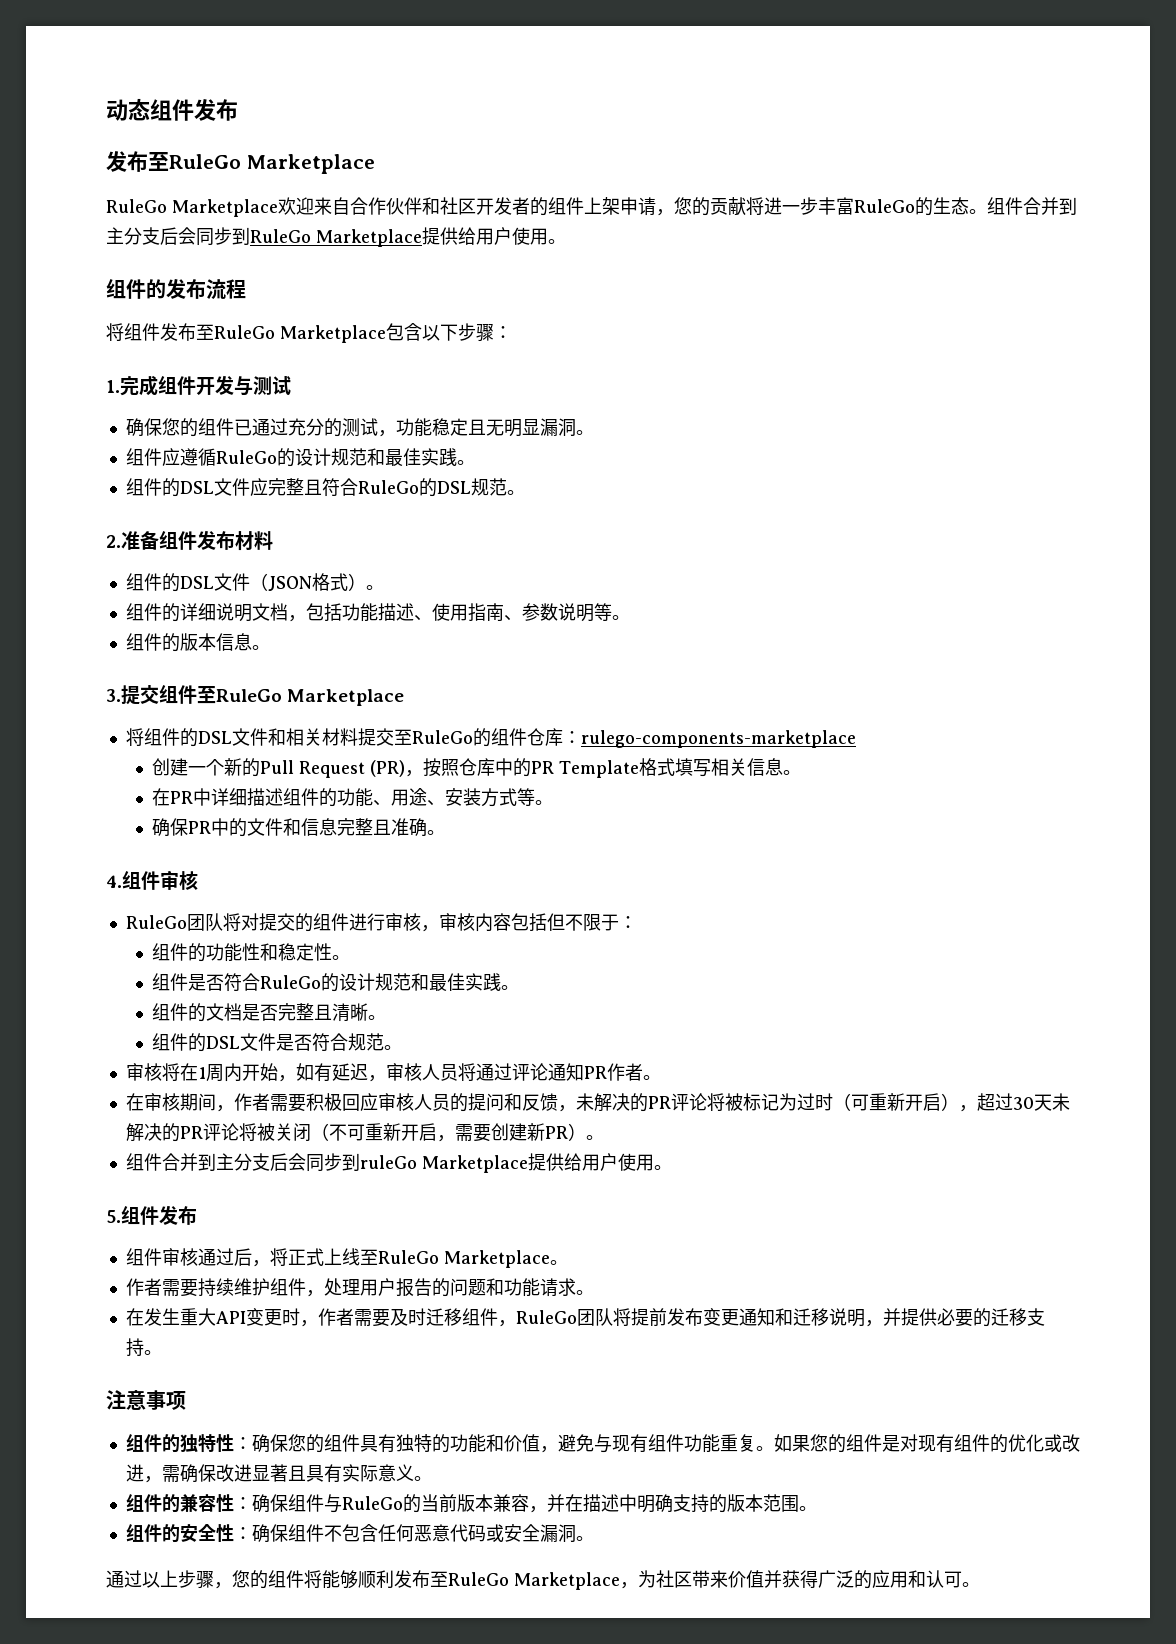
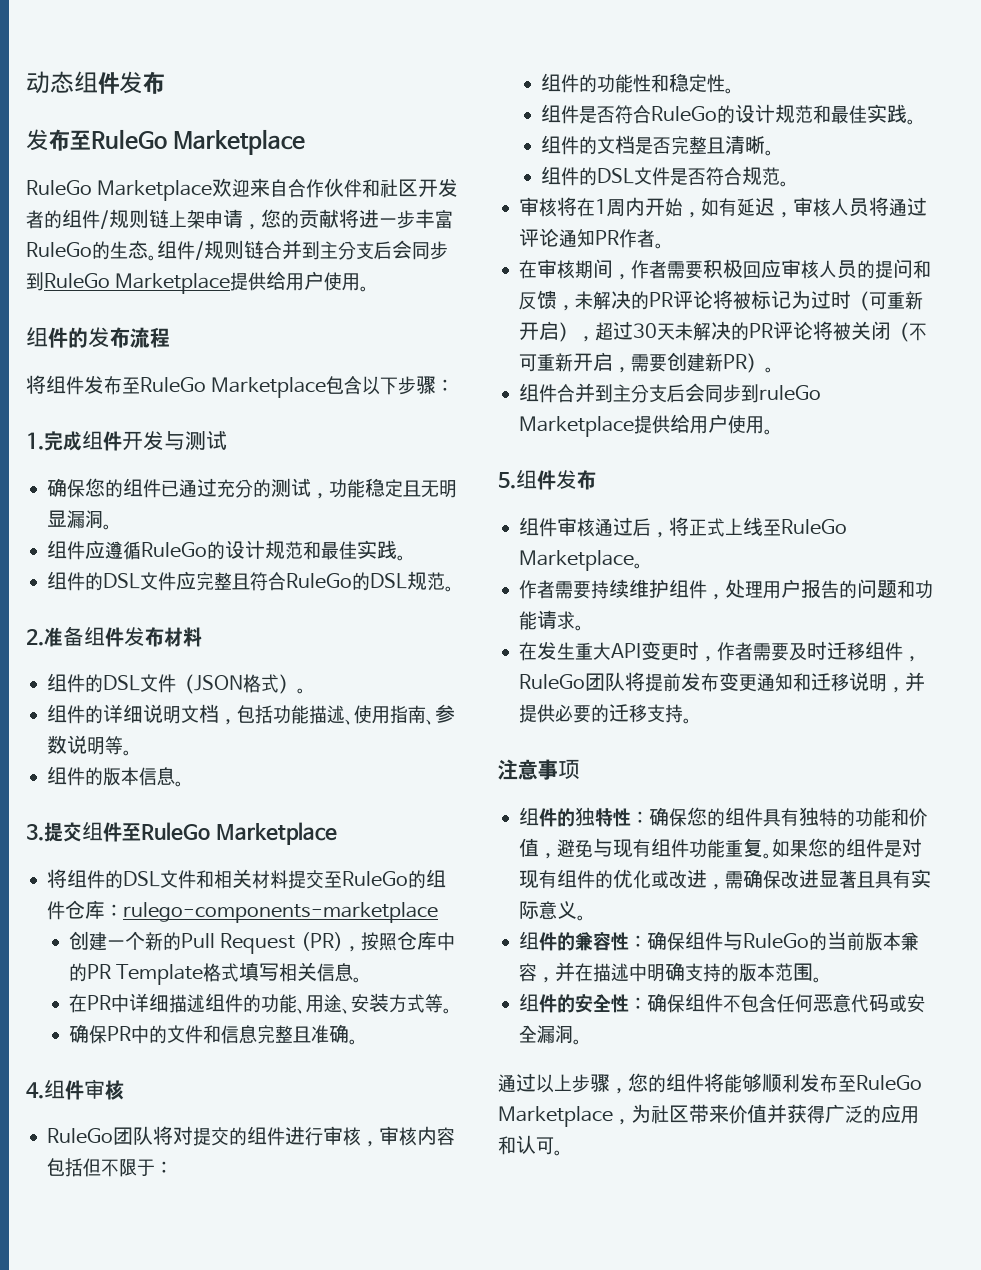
- RuleGo Marketplace欢迎来自合作伙伴和社区开发者的组件上架申请，您的贡献将进一步丰富RuleGo的生态。
+ RuleGo Marketplace欢迎来自合作伙伴和社区开发者的组件/规则链上架申请，您的贡献将进一步丰富RuleGo的生态。
- 组件合并到主分支后会同步到RuleGo Marketplace提供给用户使用。
+ 组件/规则链合并到主分支后会同步到RuleGo Marketplace提供给用户使用。

